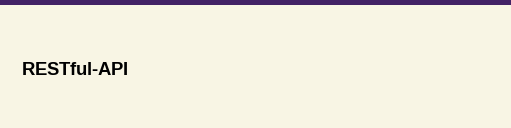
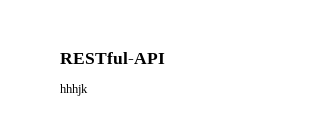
+ hhhjk

